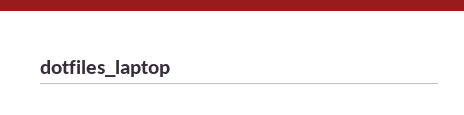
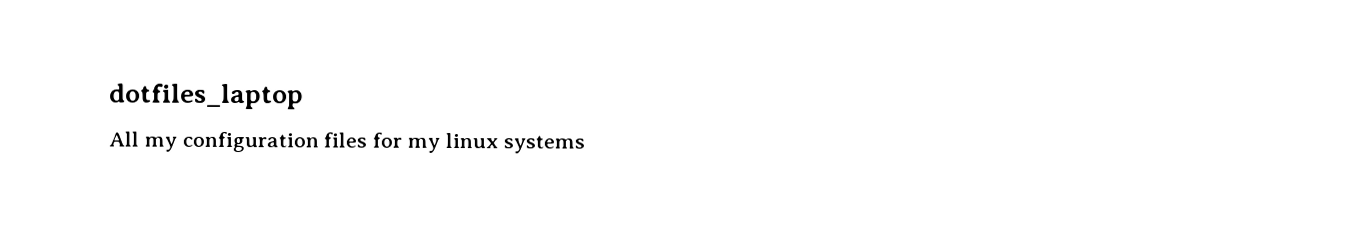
+ All my configuration files for my linux systems

